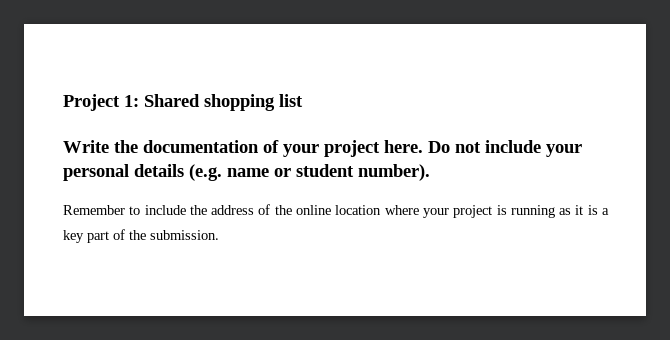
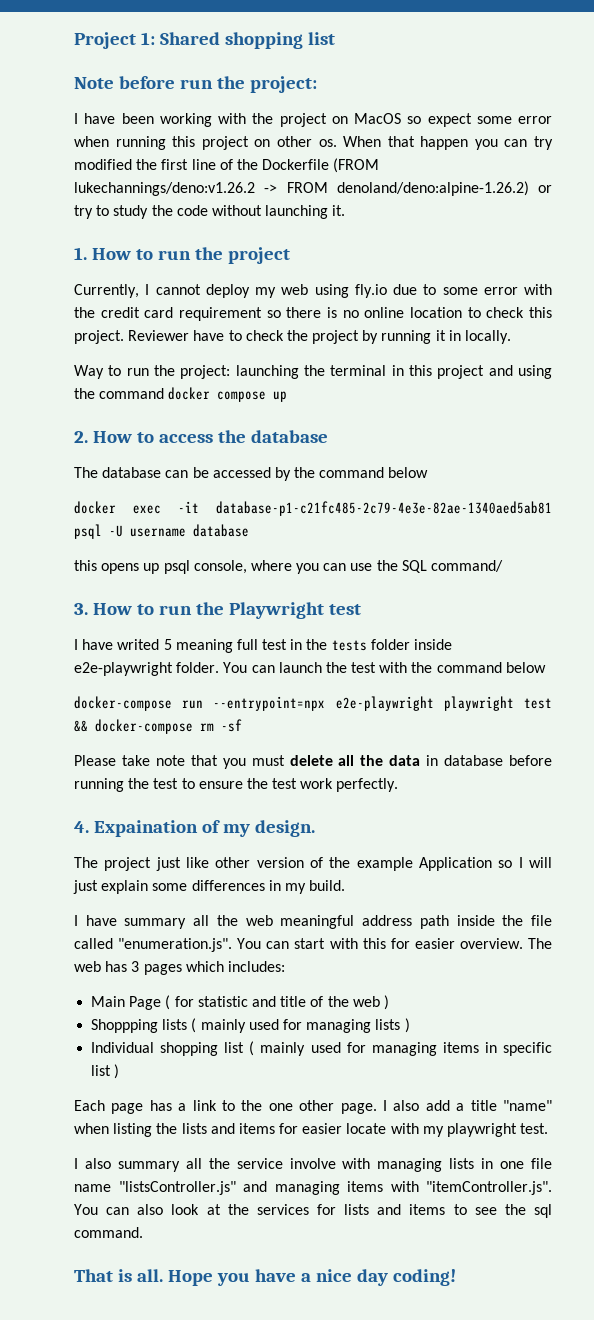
- Write the documentation of your project here. Do not include your personal details (e.g. name or student number).
- Remember to include the address of the online location where your project is running as it is a key part of the submission.
+ Note before run the project:
+ I have been working with the project on MacOS so expect some error when running this project on other os. When that happen you can try modified the first line of the Dockerfile (FROM lukechannings/deno:v1.26.2 -> FROM denoland/deno:alpine-1.26.2) or try to study the code without launching it.
+ 1. How to run the project
+ Currently, I cannot deploy my web using fly.io due to some error with the credit card requirement so there is no online location to check this project. Reviewer have to check the project by running it in locally.
+ Way to run the project: launching the terminal in this project and using the command docker compose up
+ 2. How to access the database
+ The database can be accessed by the command below
+ docker exec -it database-p1-c21fc485-2c79-4e3e-82ae-1340aed5ab81 psql -U username database
+ this opens up psql console, where you can use the SQL command/
+ 3. How to run the Playwright test
+ I have writed 5 meaning full test in the tests folder inside e2e-playwright folder. You can launch the test with the command below
+ docker-compose run --entrypoint=npx e2e-playwright playwright test && docker-compose rm -sf
+ Please take note that you must delete all the data in database before running the test to ensure the test work perfectly.
+ 4. Expaination of my design.
+ The project just like other version of the example Application so I will just explain some differences in my build.
+ I have summary all the web meaningful address path inside the file called "enumeration.js". You can start with this for easier overview. The web has 3 pages which includes:
+ Main Page ( for statistic and title of the web )
+ Shoppping lists ( mainly used for managing lists )
+ Individual shopping list ( mainly used for managing items in specific list )
+ Each page has a link to the one other page. I also add a title "name" when listing the lists and items for easier locate with my playwright test.
+ I also summary all the service involve with managing lists in one file name "listsController.js" and managing items with "itemController.js". You can also look at the services for lists and items to see the sql command.
+ That is all. Hope you have a nice day coding!

